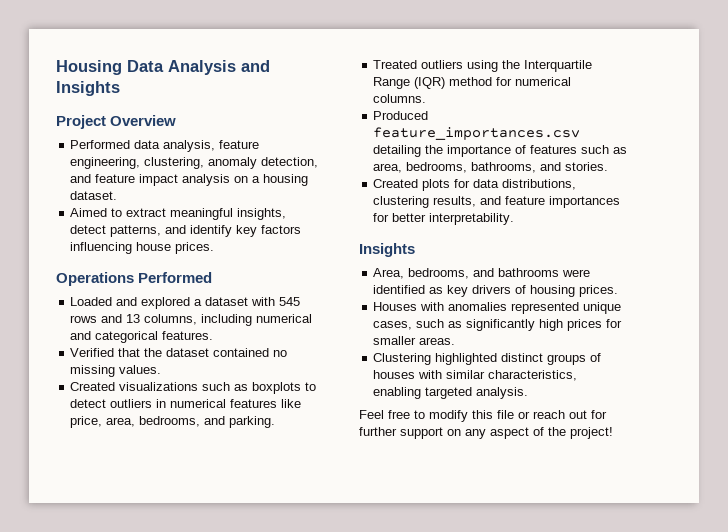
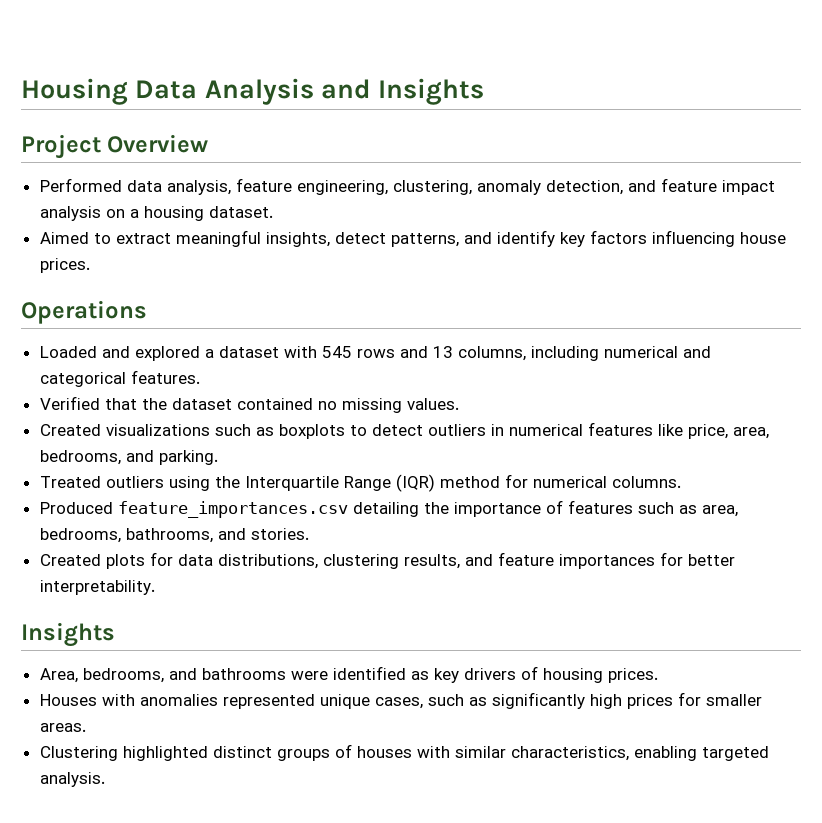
- Operations Performed
+ Operations
- Feel free to modify this file or reach out for further support on any aspect of the project!

